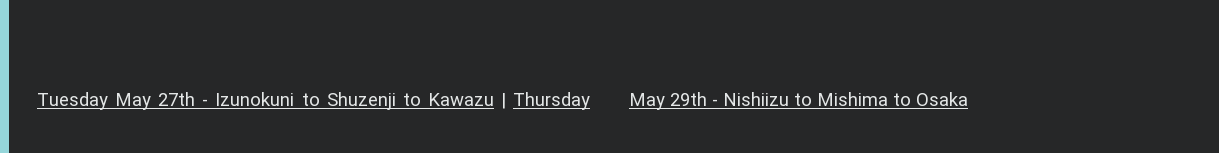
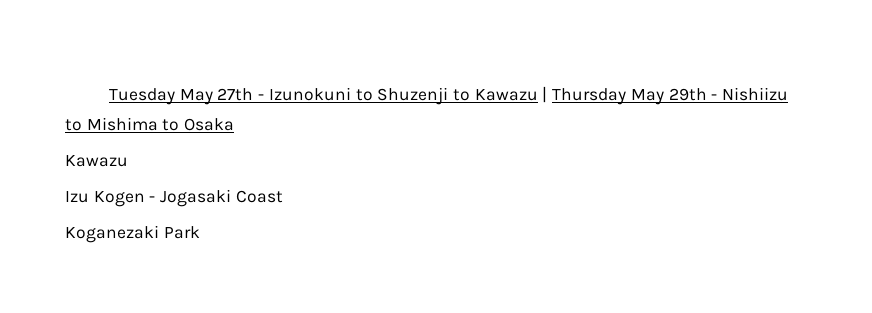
  Tuesday May 27th - Izunokuni to Shuzenji to Kawazu | Thursday May 29th - Nishiizu to Mishima to Osaka
+ Kawazu
+ Izu Kogen - Jogasaki Coast
+ Koganezaki Park

